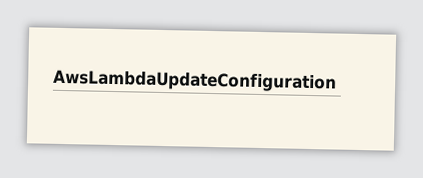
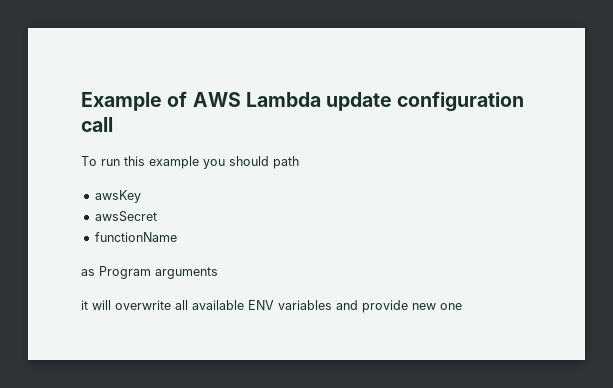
- AwsLambdaUpdateConfiguration
+ Example of AWS Lambda update configuration call
+ To run this example you should path
+ awsKey
+ awsSecret
+ functionName
+ as Program arguments
+ it will overwrite all available ENV variables and provide new one

